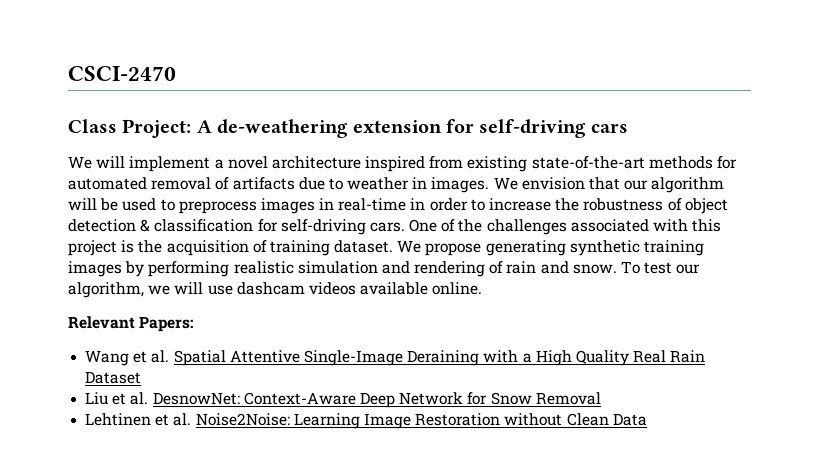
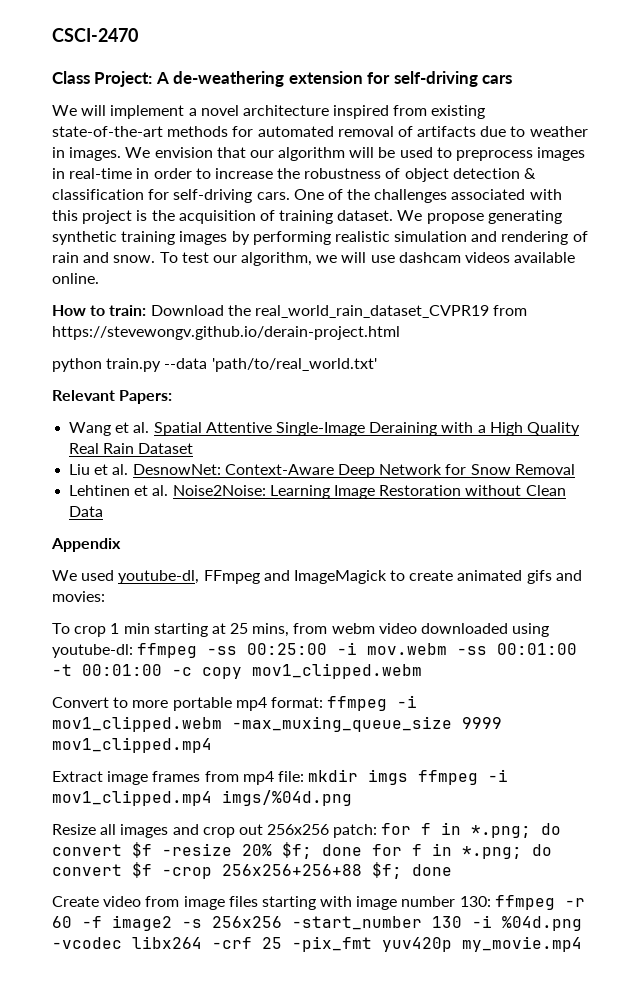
+ How to train: Download the real_world_rain_dataset_CVPR19 from https://stevewongv.github.io/derain-project.html
+ python train.py --data 'path/to/real_world.txt'
+ Appendix
+ We used youtube-dl, FFmpeg and ImageMagick to create animated gifs and movies:
+ To crop 1 min starting at 25 mins, from webm video downloaded using youtube-dl: ffmpeg -ss 00:25:00 -i mov.webm -ss 00:01:00 -t 00:01:00 -c copy mov1_clipped.webm
+ Convert to more portable mp4 format: ffmpeg -i mov1_clipped.webm -max_muxing_queue_size 9999 mov1_clipped.mp4
+ Extract image frames from mp4 file: mkdir imgs ffmpeg -i mov1_clipped.mp4 imgs/%04d.png
+ Resize all images and crop out 256x256 patch: for f in *.png; do convert $f -resize 20% $f; done for f in *.png; do convert $f -crop 256x256+256+88 $f; done
+ Create video from image files starting with image number 130: ffmpeg -r 60 -f image2 -s 256x256 -start_number 130 -i %04d.png -vcodec libx264 -crf 25 -pix_fmt yuv420p my_movie.mp4

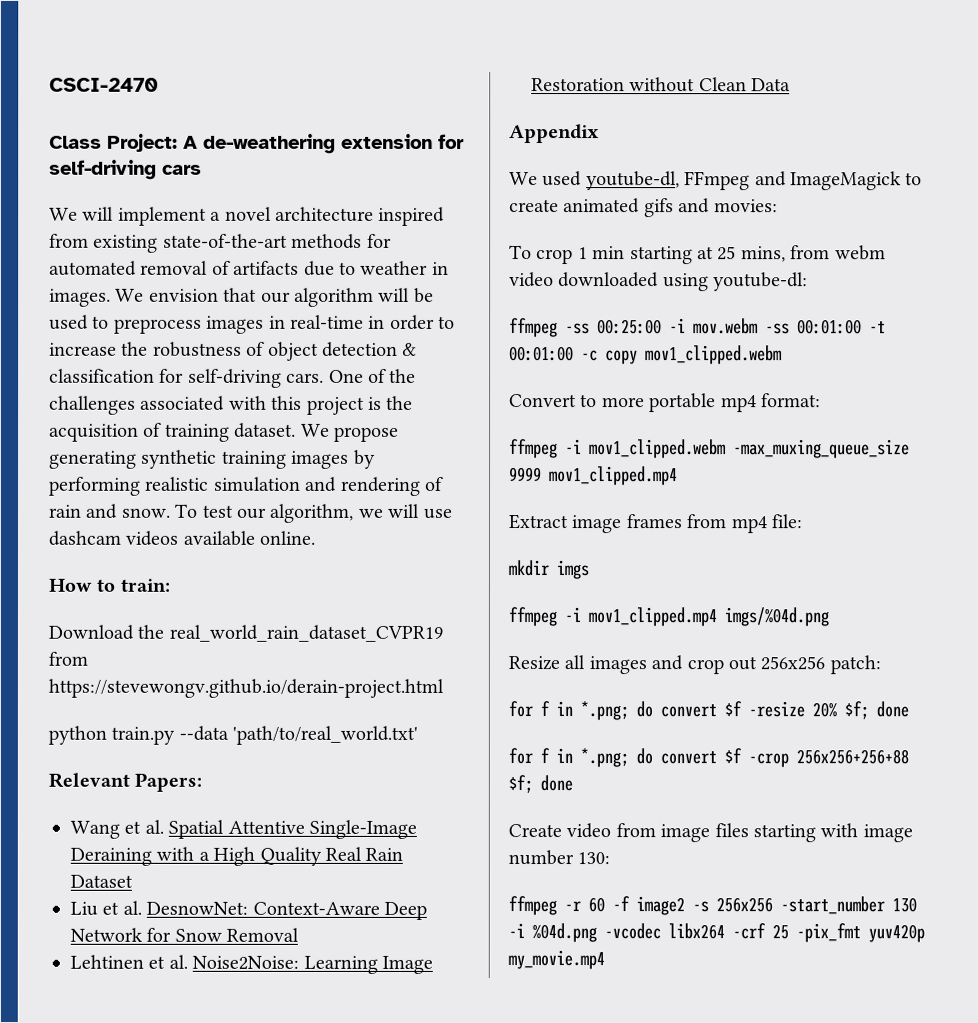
- How to train: Download the real_world_rain_dataset_CVPR19 from https://stevewongv.github.io/derain-project.html
+ How to train:
+ Download the real_world_rain_dataset_CVPR19 from https://stevewongv.github.io/derain-project.html
- To crop 1 min starting at 25 mins, from webm video downloaded using youtube-dl: ffmpeg -ss 00:25:00 -i mov.webm -ss 00:01:00 -t 00:01:00 -c copy mov1_clipped.webm
+ To crop 1 min starting at 25 mins, from webm video downloaded using youtube-dl:
+ ffmpeg -ss 00:25:00 -i mov.webm -ss 00:01:00 -t 00:01:00 -c copy mov1_clipped.webm
- Convert to more portable mp4 format: ffmpeg -i mov1_clipped.webm -max_muxing_queue_size 9999 mov1_clipped.mp4
+ Convert to more portable mp4 format:
+ ffmpeg -i mov1_clipped.webm -max_muxing_queue_size 9999 mov1_clipped.mp4
- Extract image frames from mp4 file: mkdir imgs ffmpeg -i mov1_clipped.mp4 imgs/%04d.png
+ Extract image frames from mp4 file:
+ mkdir imgs
+ ffmpeg -i mov1_clipped.mp4 imgs/%04d.png
- Resize all images and crop out 256x256 patch: for f in *.png; do convert $f -resize 20% $f; done for f in *.png; do convert $f -crop 256x256+256+88 $f; done
+ Resize all images and crop out 256x256 patch:
+ for f in *.png; do convert $f -resize 20% $f; done
+ for f in *.png; do convert $f -crop 256x256+256+88 $f; done
- Create video from image files starting with image number 130: ffmpeg -r 60 -f image2 -s 256x256 -start_number 130 -i %04d.png -vcodec libx264 -crf 25 -pix_fmt yuv420p my_movie.mp4
+ Create video from image files starting with image number 130:
+ ffmpeg -r 60 -f image2 -s 256x256 -start_number 130 -i %04d.png -vcodec libx264 -crf 25 -pix_fmt yuv420p my_movie.mp4

